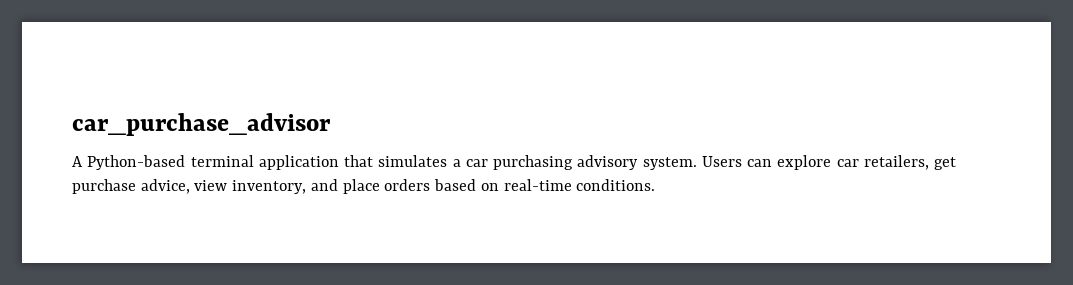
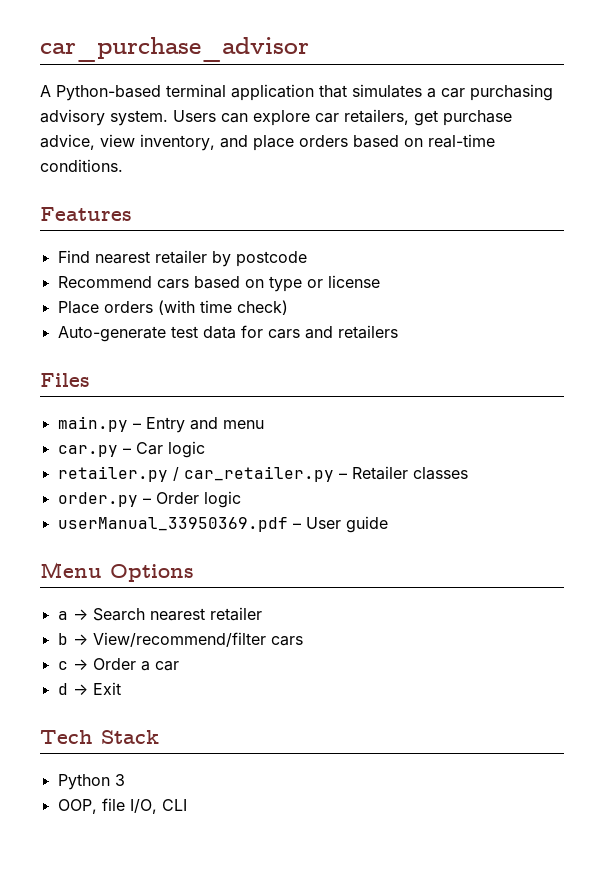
+ Features
+ Find nearest retailer by postcode
+ Recommend cars based on type or license
+ Place orders (with time check)
+ Auto-generate test data for cars and retailers
+ Files
+ main.py – Entry and menu
+ car.py – Car logic
+ retailer.py / car_retailer.py – Retailer classes
+ order.py – Order logic
+ userManual_33950369.pdf – User guide
+ Menu Options
+ a → Search nearest retailer
+ b → View/recommend/filter cars
+ c → Order a car
+ d → Exit
+ Tech Stack
+ Python 3
+ OOP, file I/O, CLI

